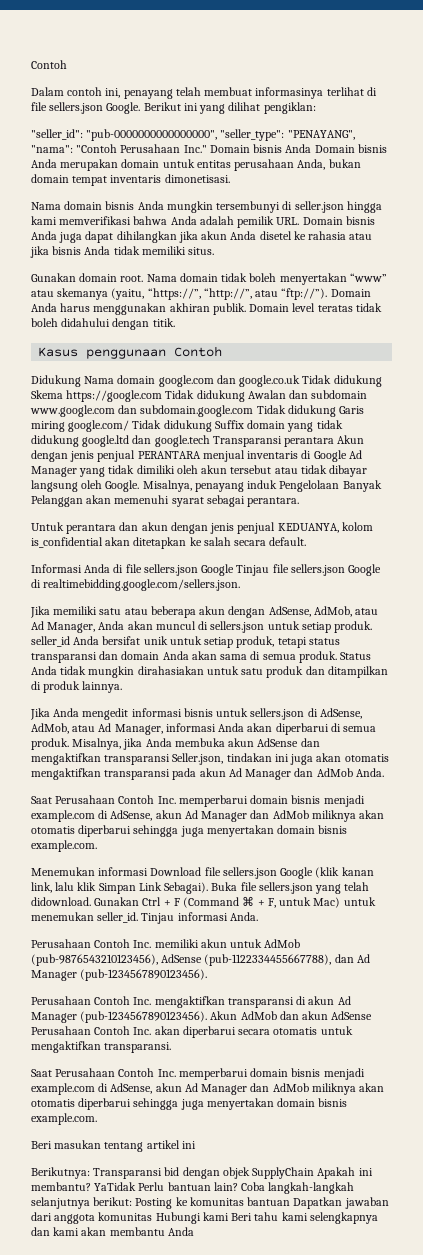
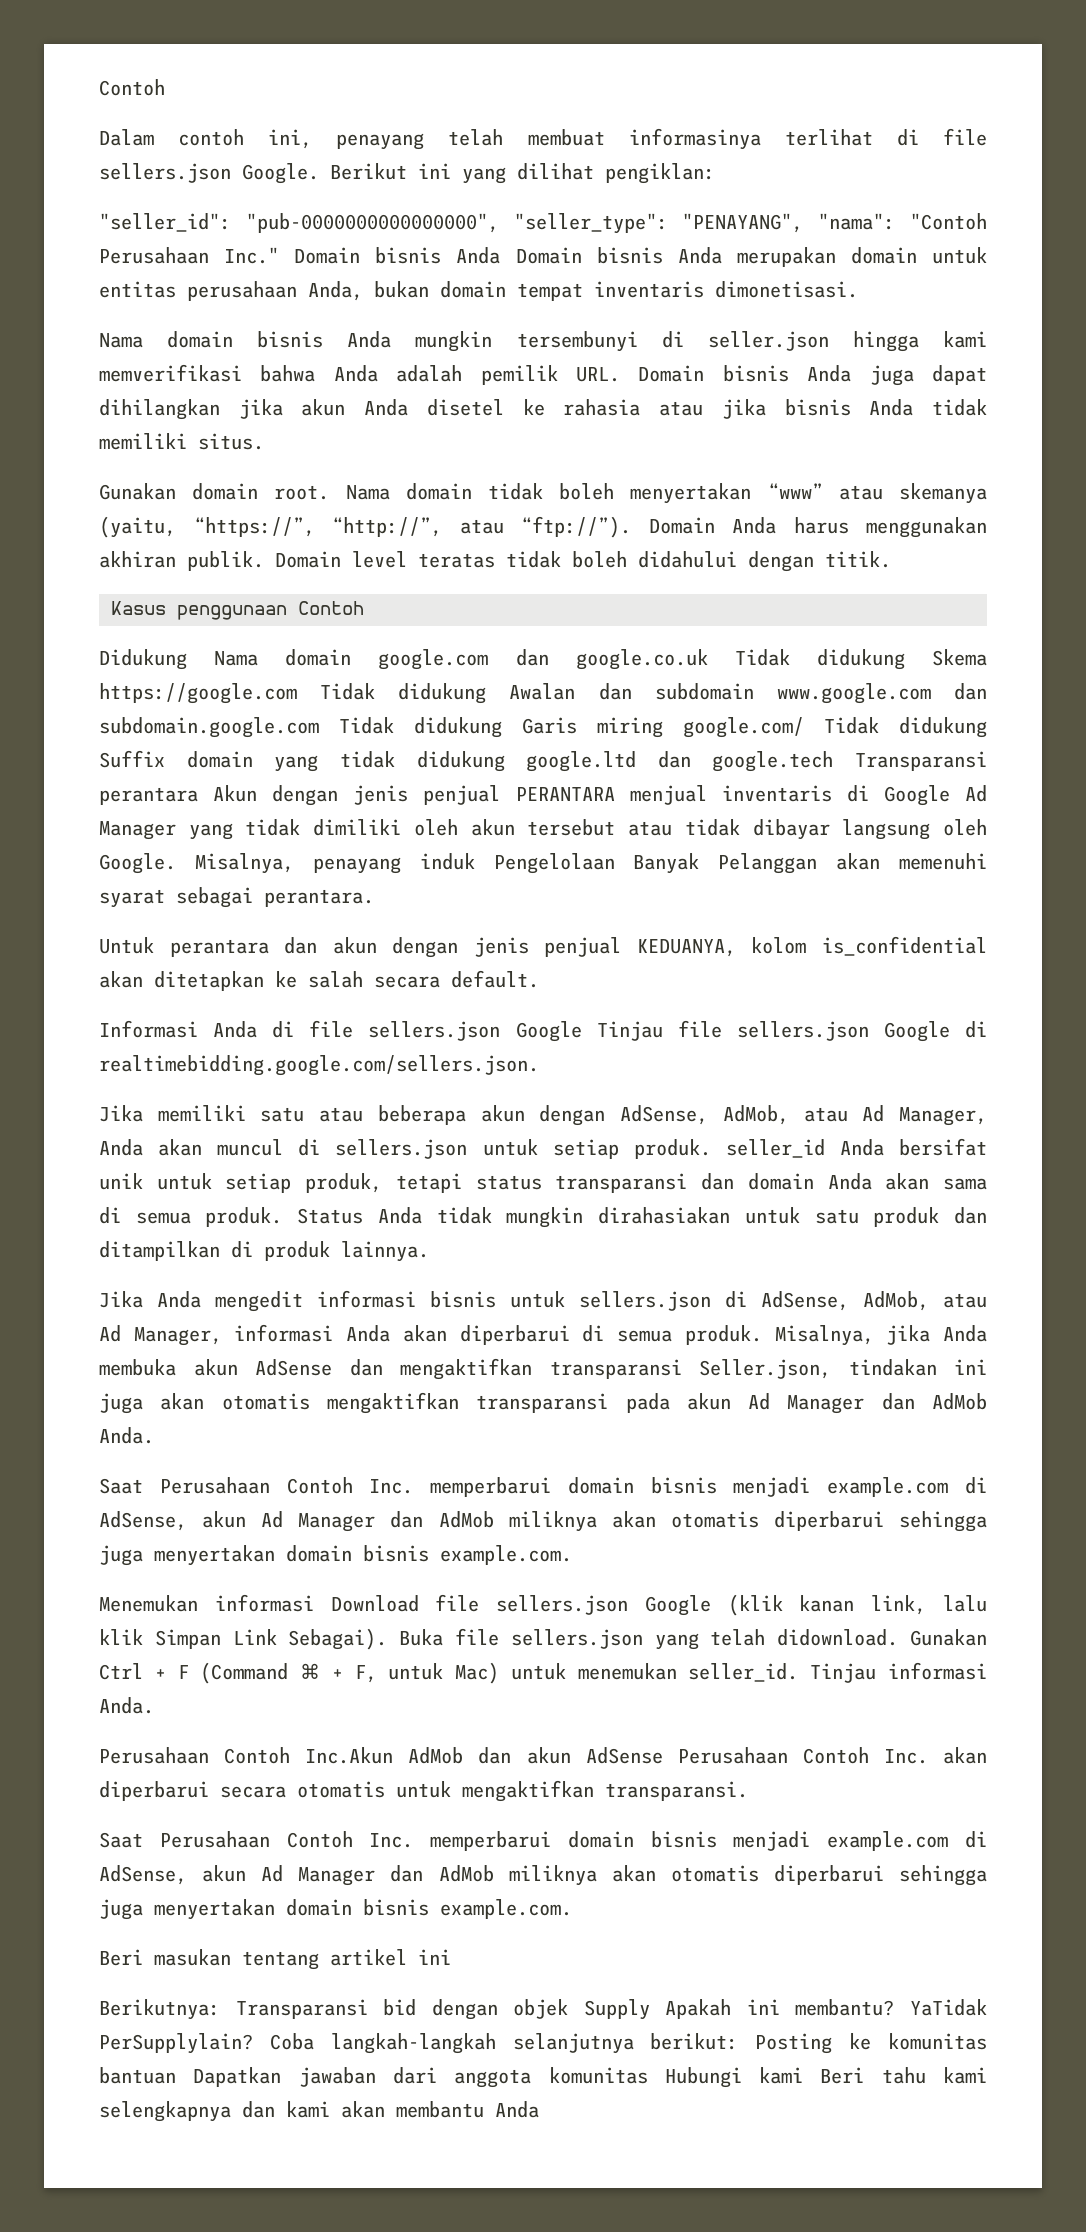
- Perusahaan Contoh Inc. memiliki akun untuk AdMob (pub-9876543210123456), AdSense (pub-1122334455667788), dan Ad Manager (pub-1234567890123456).
- Perusahaan Contoh Inc. mengaktifkan transparansi di akun Ad Manager (pub-1234567890123456). Akun AdMob dan akun AdSense Perusahaan Contoh Inc. akan diperbarui secara otomatis untuk mengaktifkan transparansi.
+ Perusahaan Contoh Inc.Akun AdMob dan akun AdSense Perusahaan Contoh Inc. akan diperbarui secara otomatis untuk mengaktifkan transparansi.
- Berikutnya: Transparansi bid dengan objek SupplyChain Apakah ini membantu?
+ Berikutnya: Transparansi bid dengan objek Supply Apakah ini membantu?
- YaTidak Perlu bantuan lain?
+ YaTidak PerSupplylain?

